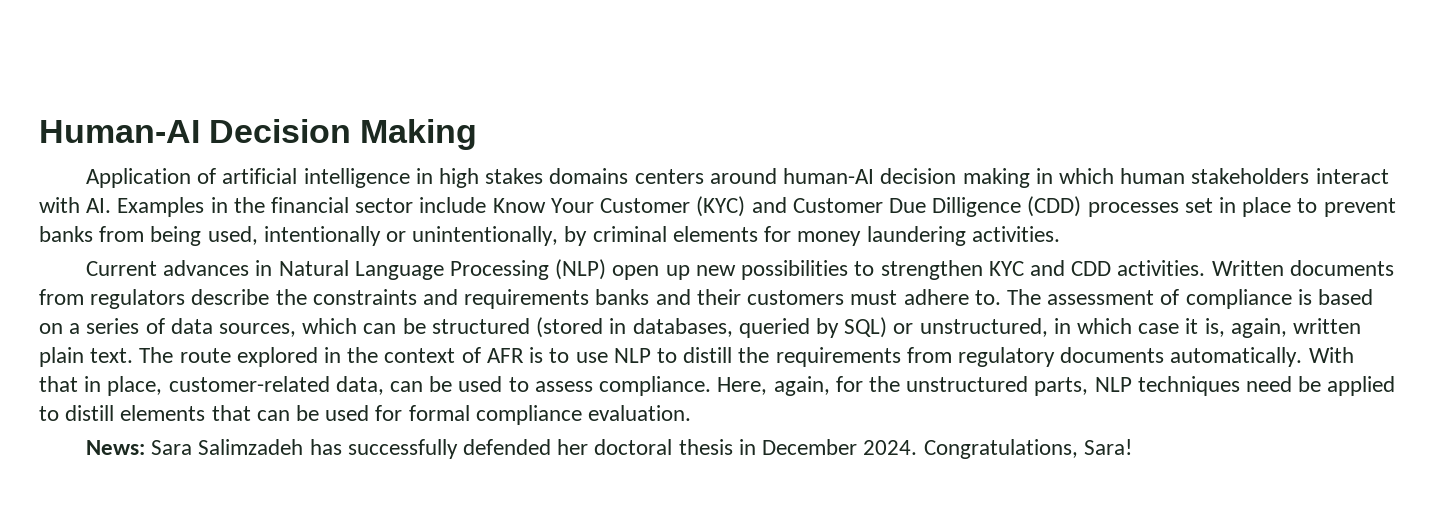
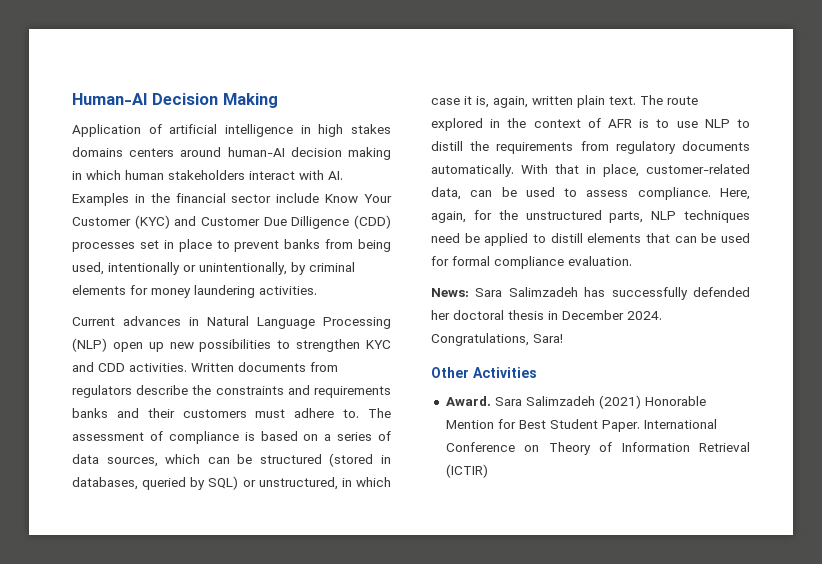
+ Other Activities
+ Award. Sara Salimzadeh (2021) Honorable Mention for Best Student Paper. International Conference on Theory of Information Retrieval (ICTIR)

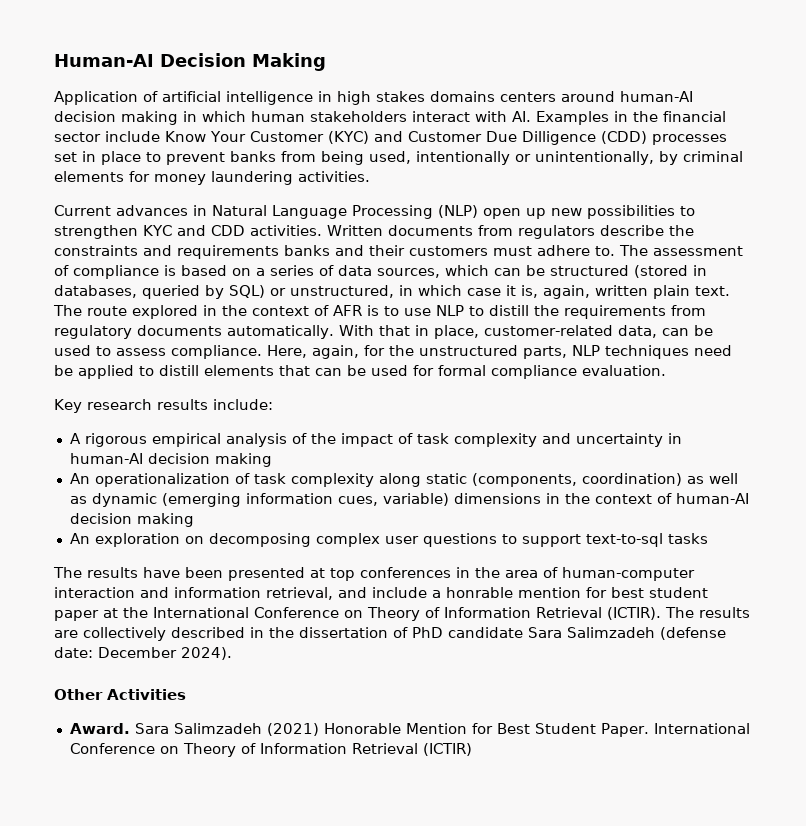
- News: Sara Salimzadeh has successfully defended her doctoral thesis in December 2024. Congratulations, Sara!
+ Key research results include:
+ A rigorous empirical analysis of the impact of task complexity and uncertainty in human-AI decision making
+ An operationalization of task complexity along static (components, coordination) as well as dynamic (emerging information cues, variable) dimensions in the context of human-AI decision making
+ An exploration on decomposing complex user questions to support text-to-sql tasks
+ The results have been presented at top conferences in the area of human-computer interaction and information retrieval, and include a honrable mention for best student paper at the International Conference on Theory of Information Retrieval (ICTIR). The results are collectively described in the dissertation of PhD candidate Sara Salimzadeh (defense date: December 2024).

